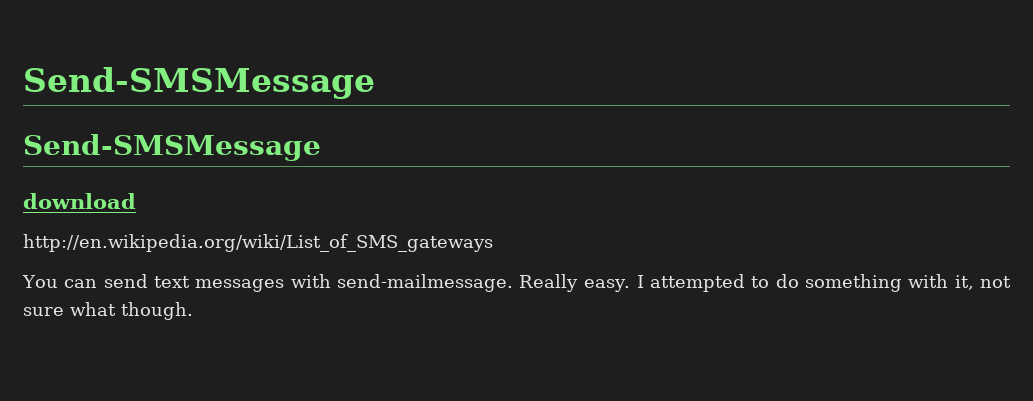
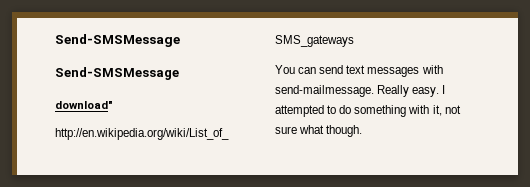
- download
+ download"

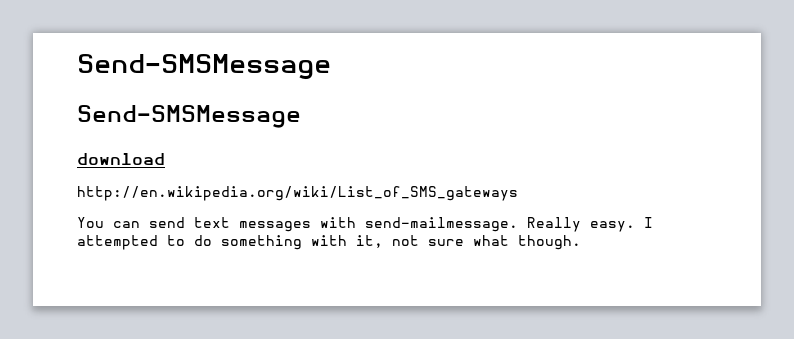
- download"
+ download

